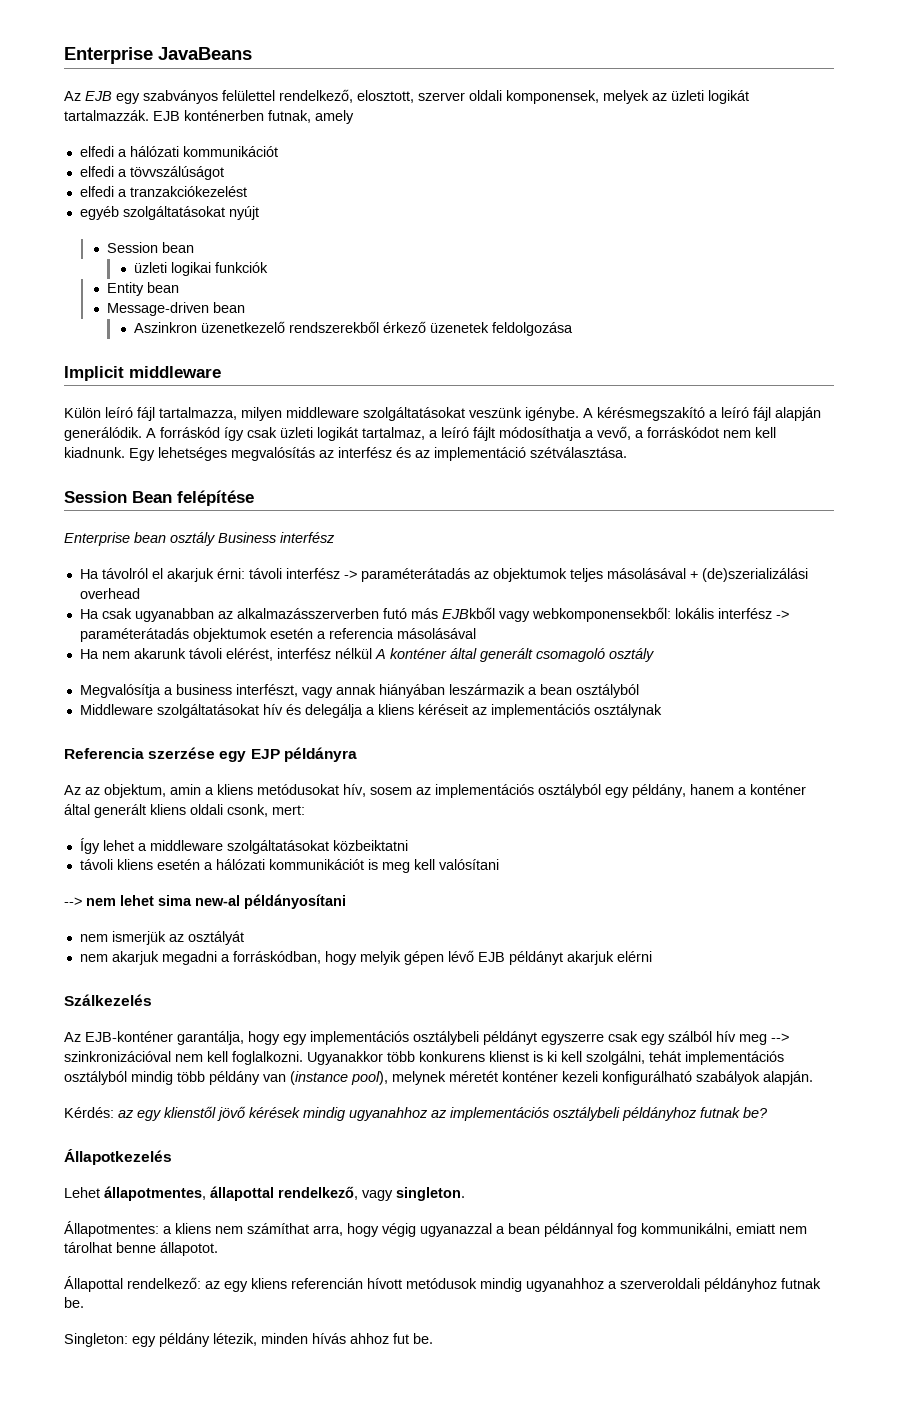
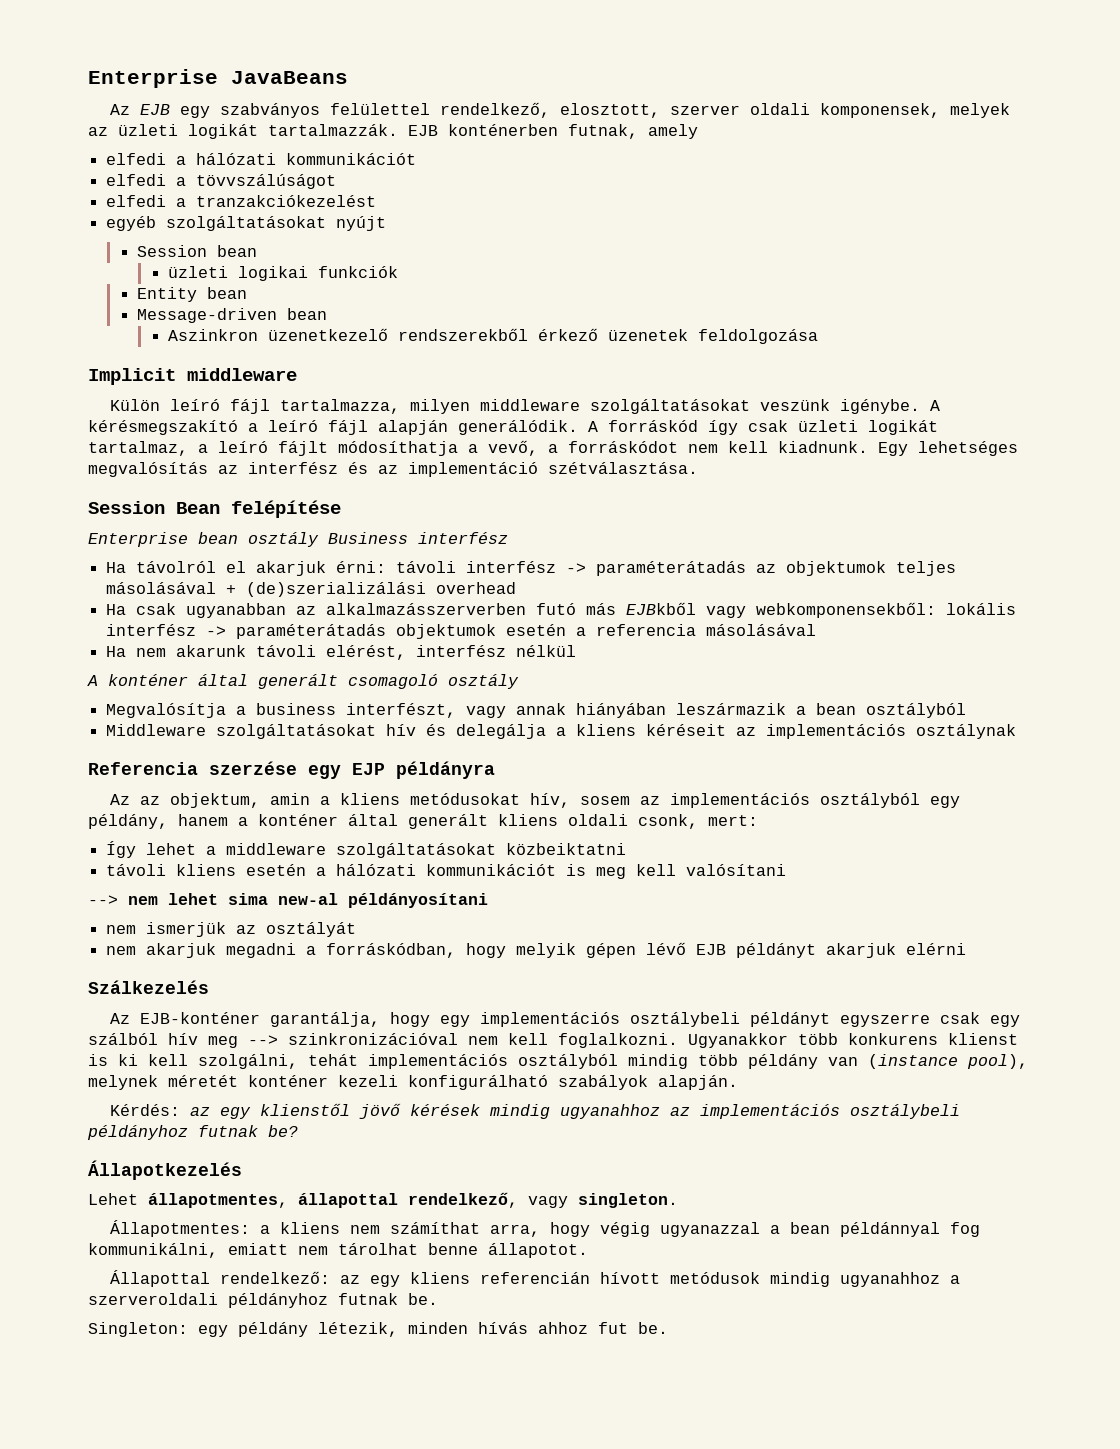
- Ha nem akarunk távoli elérést, interfész nélkül A konténer által generált csomagoló osztály
+ Ha nem akarunk távoli elérést, interfész nélkül
+ A konténer által generált csomagoló osztály

